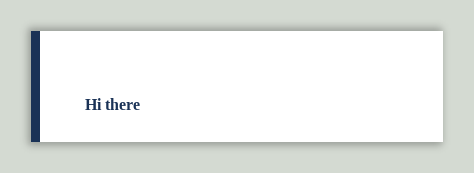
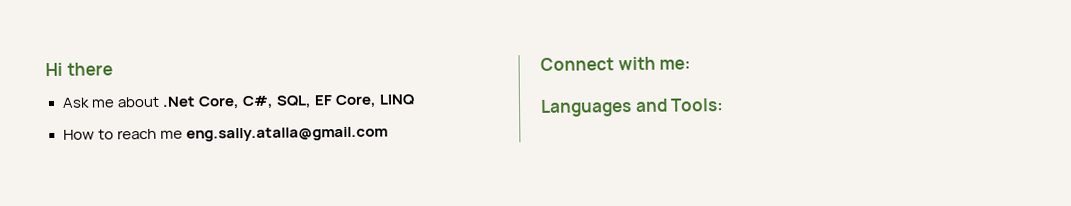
+ Ask me about .Net Core, C#, SQL, EF Core, LINQ
+ How to reach me eng.sally.atalla@gmail.com
+ Connect with me:
+ Languages and Tools:

